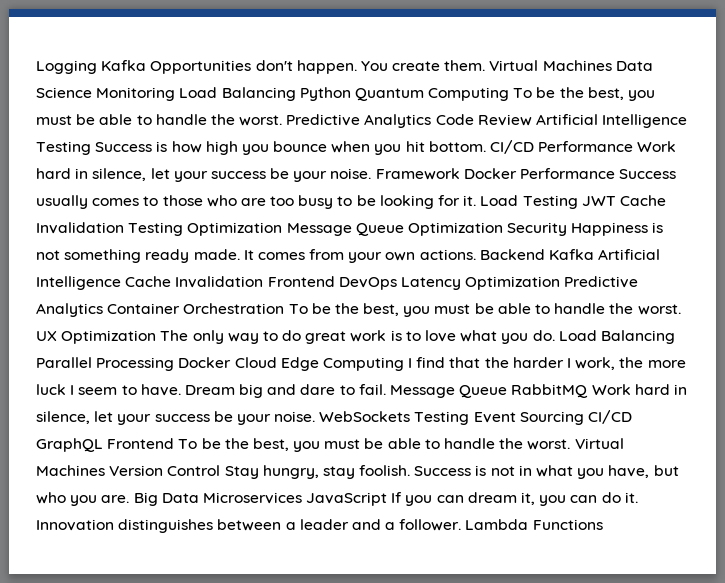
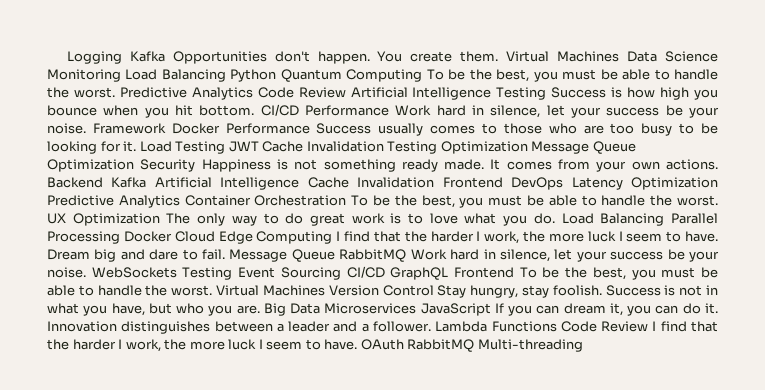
- Lambda Functions
+ Lambda Functions Code Review I find that the harder I work, the more luck I seem to have. OAuth RabbitMQ Multi-threading

